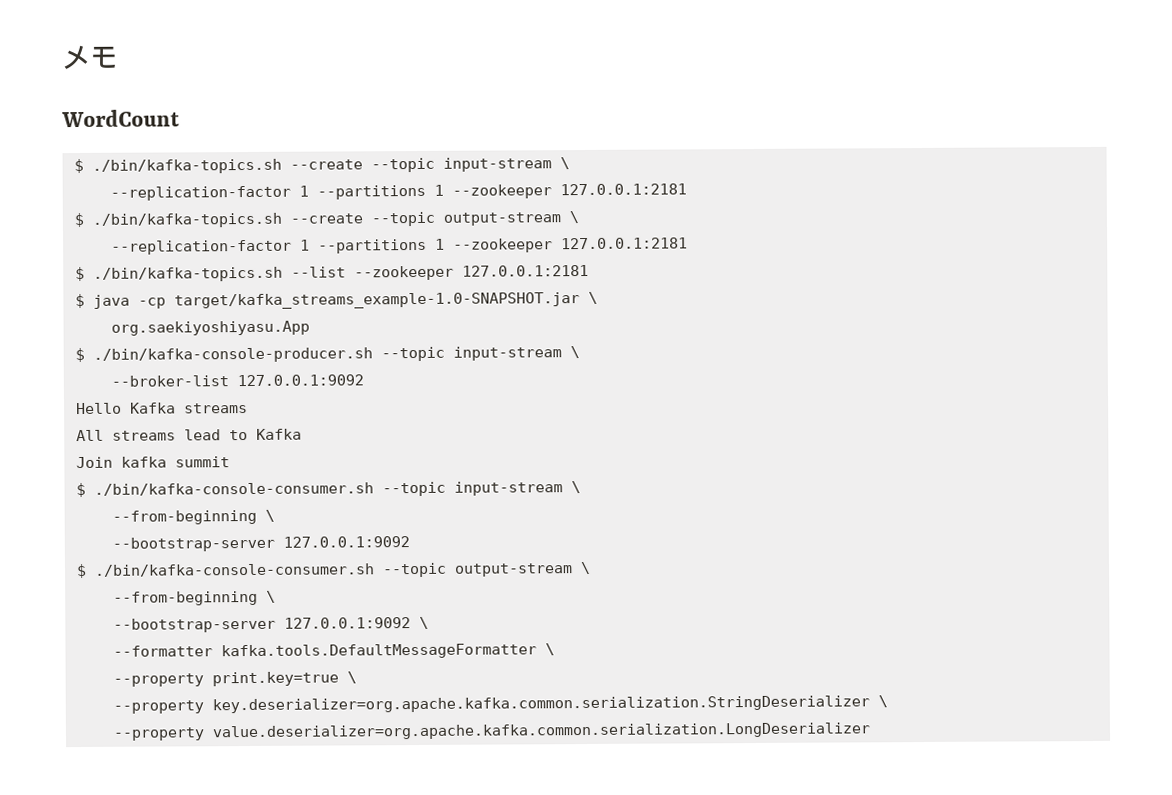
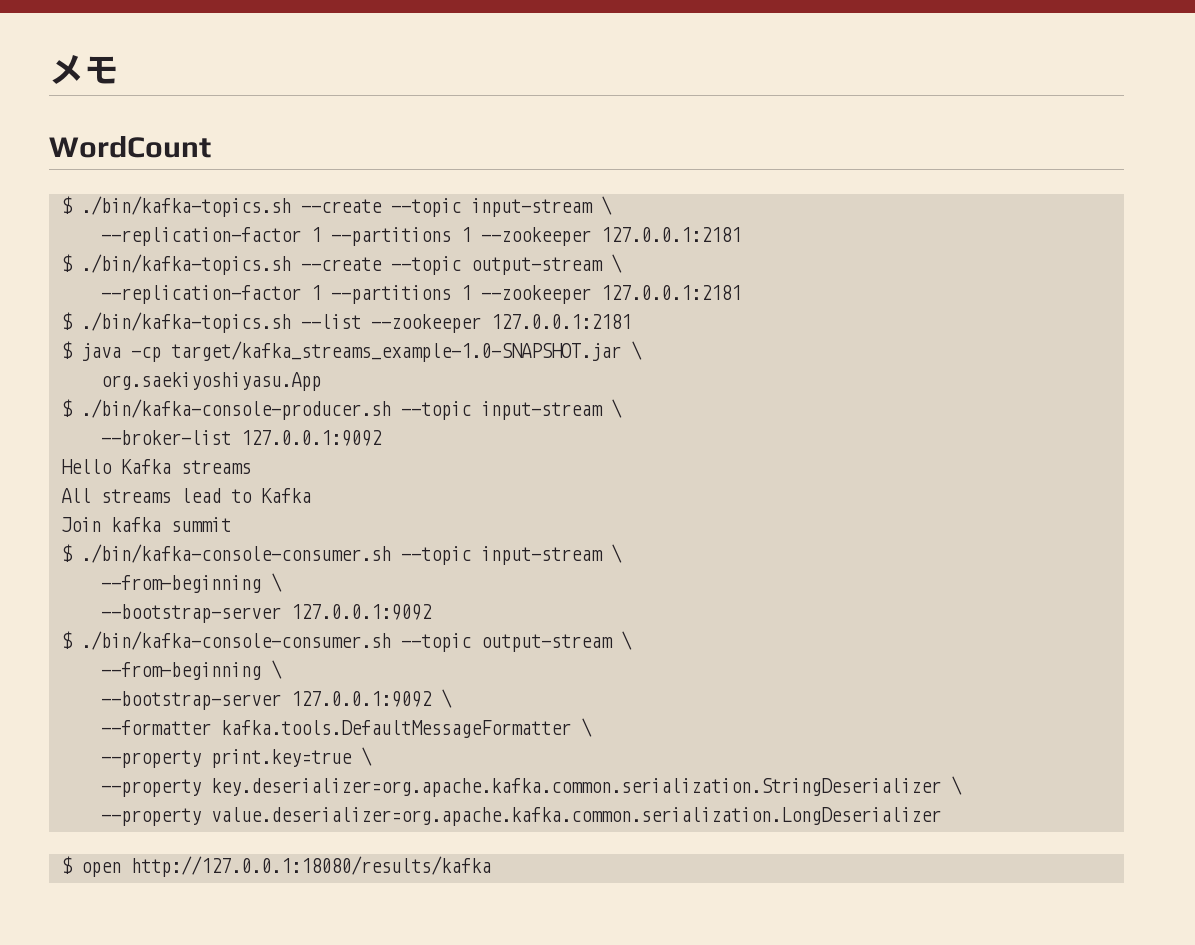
+ $ open http://127.0.0.1:18080/results/kafka

